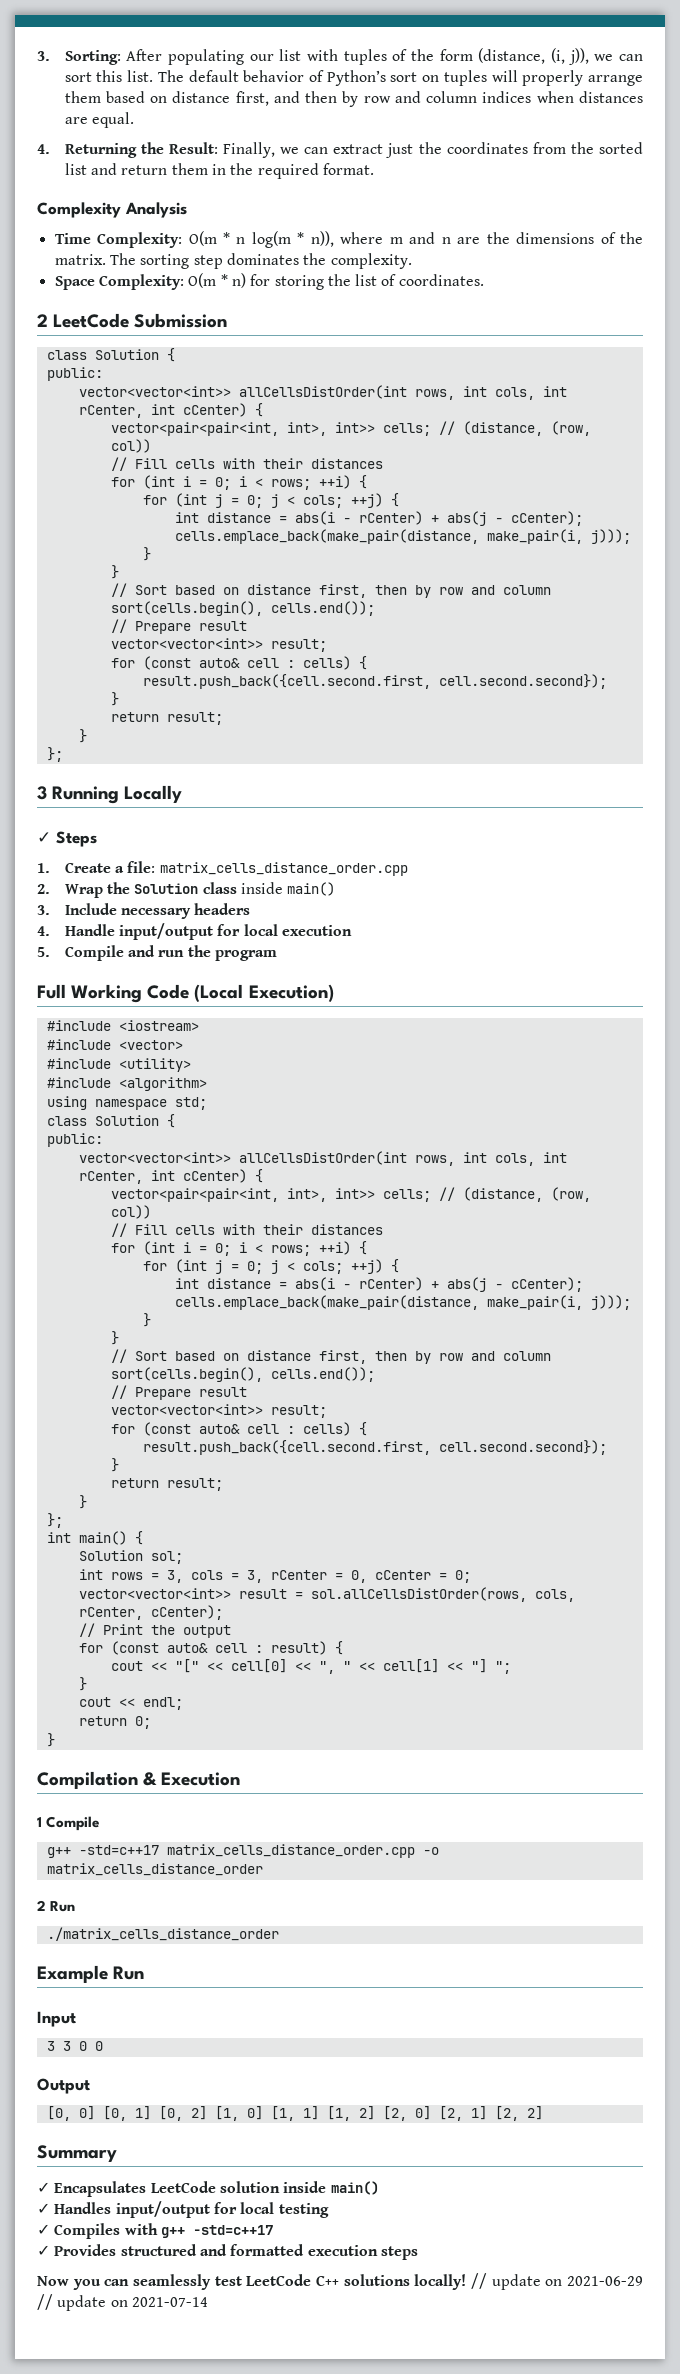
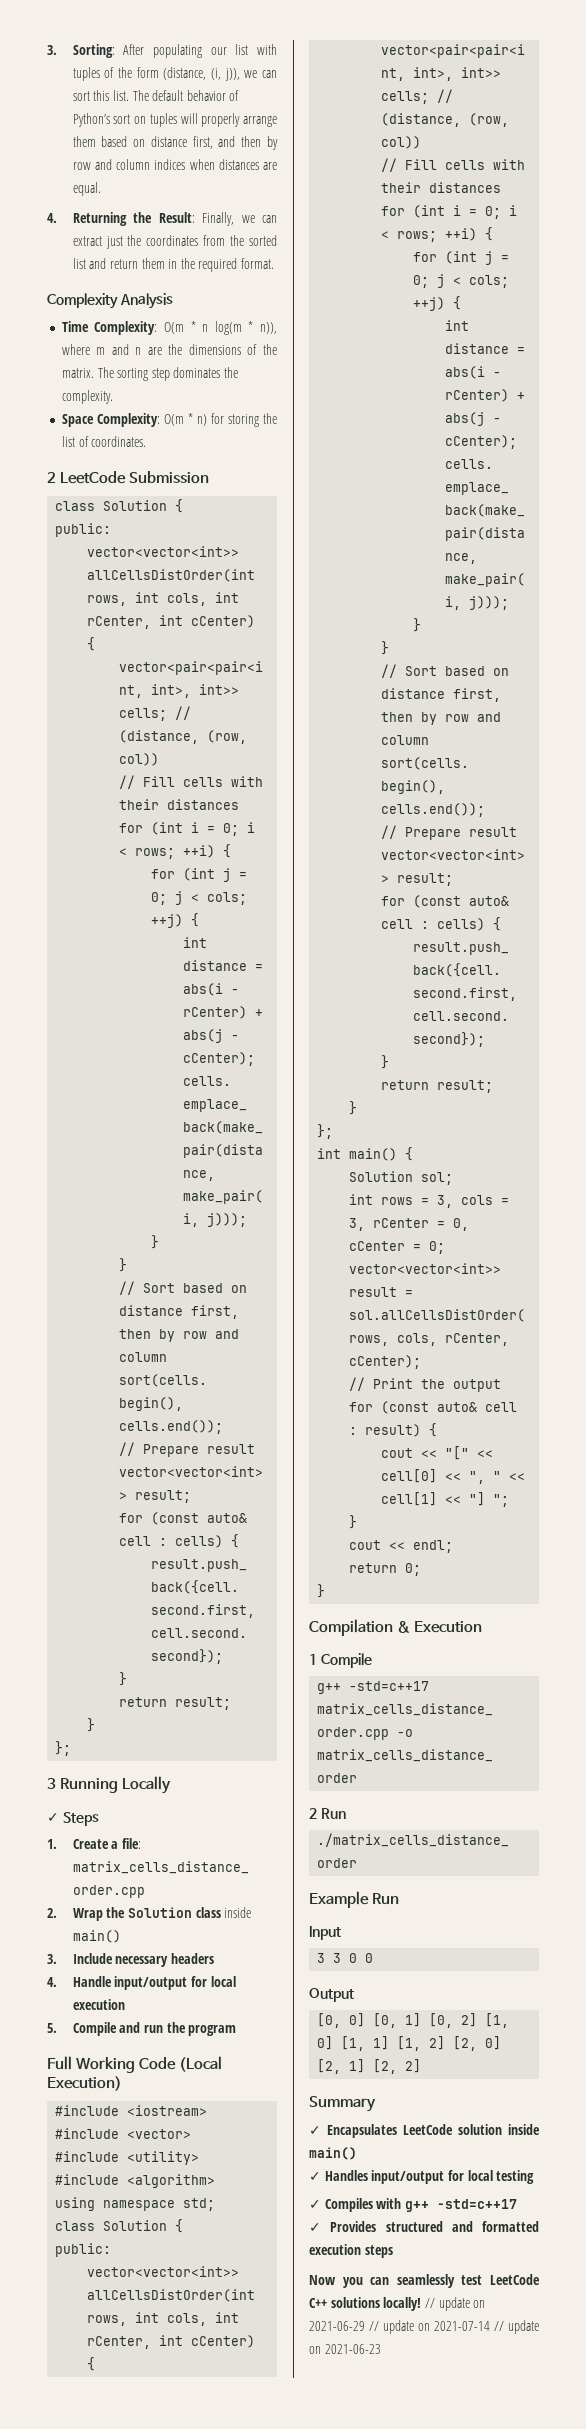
- // update on 2021-06-29 // update on 2021-07-14
+ // update on 2021-06-29 // update on 2021-07-14 // update on 2021-06-23

